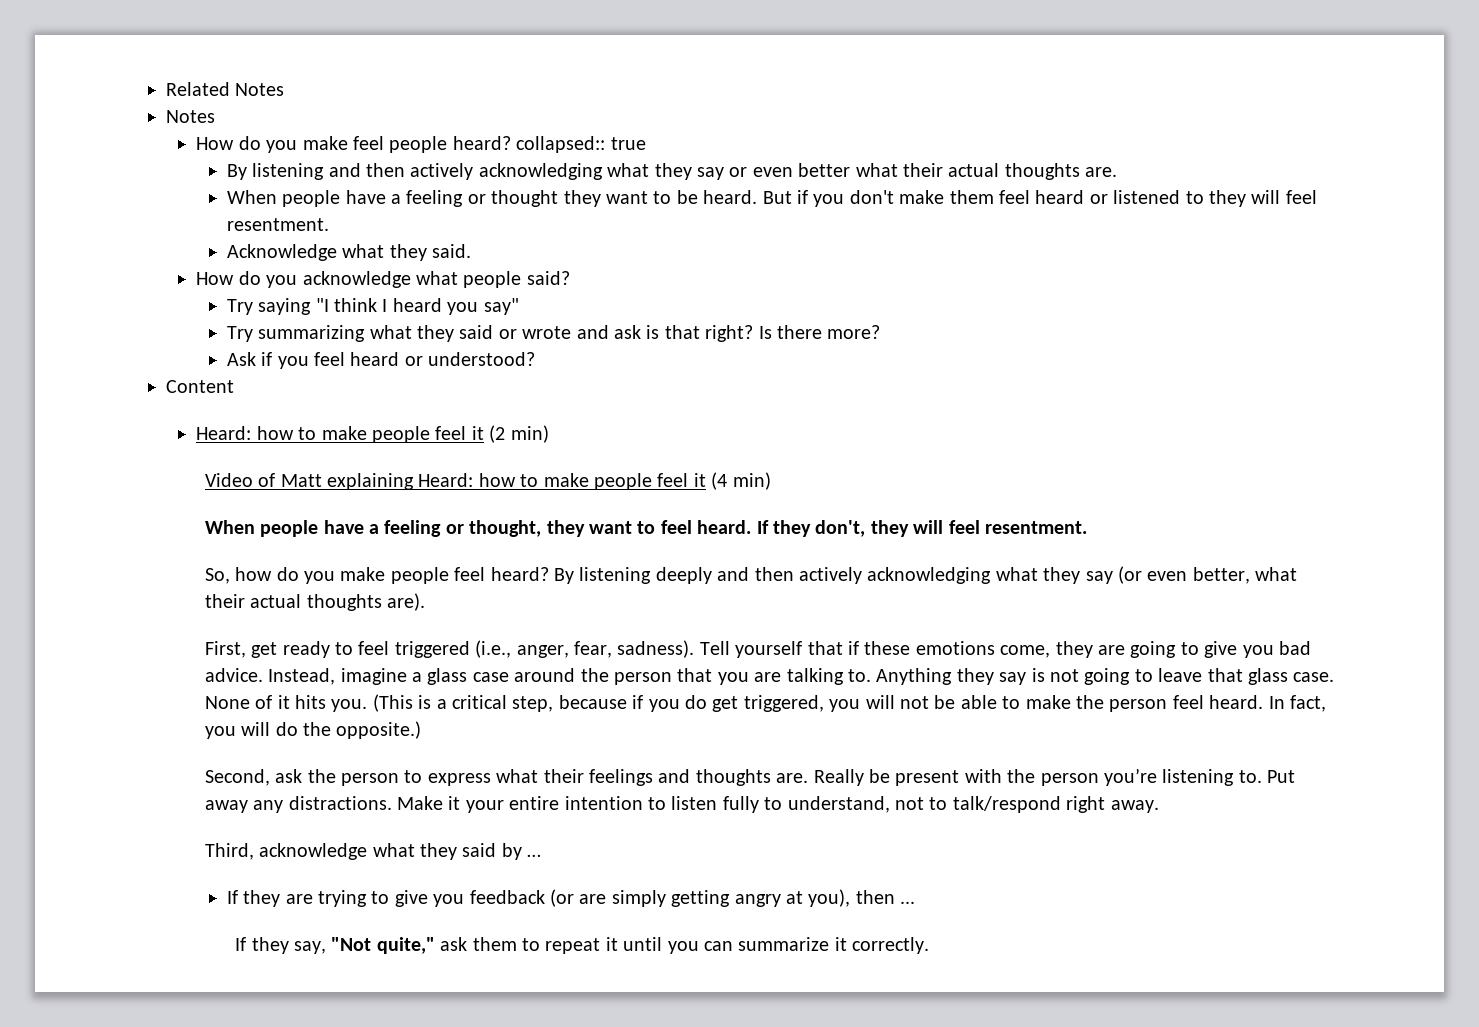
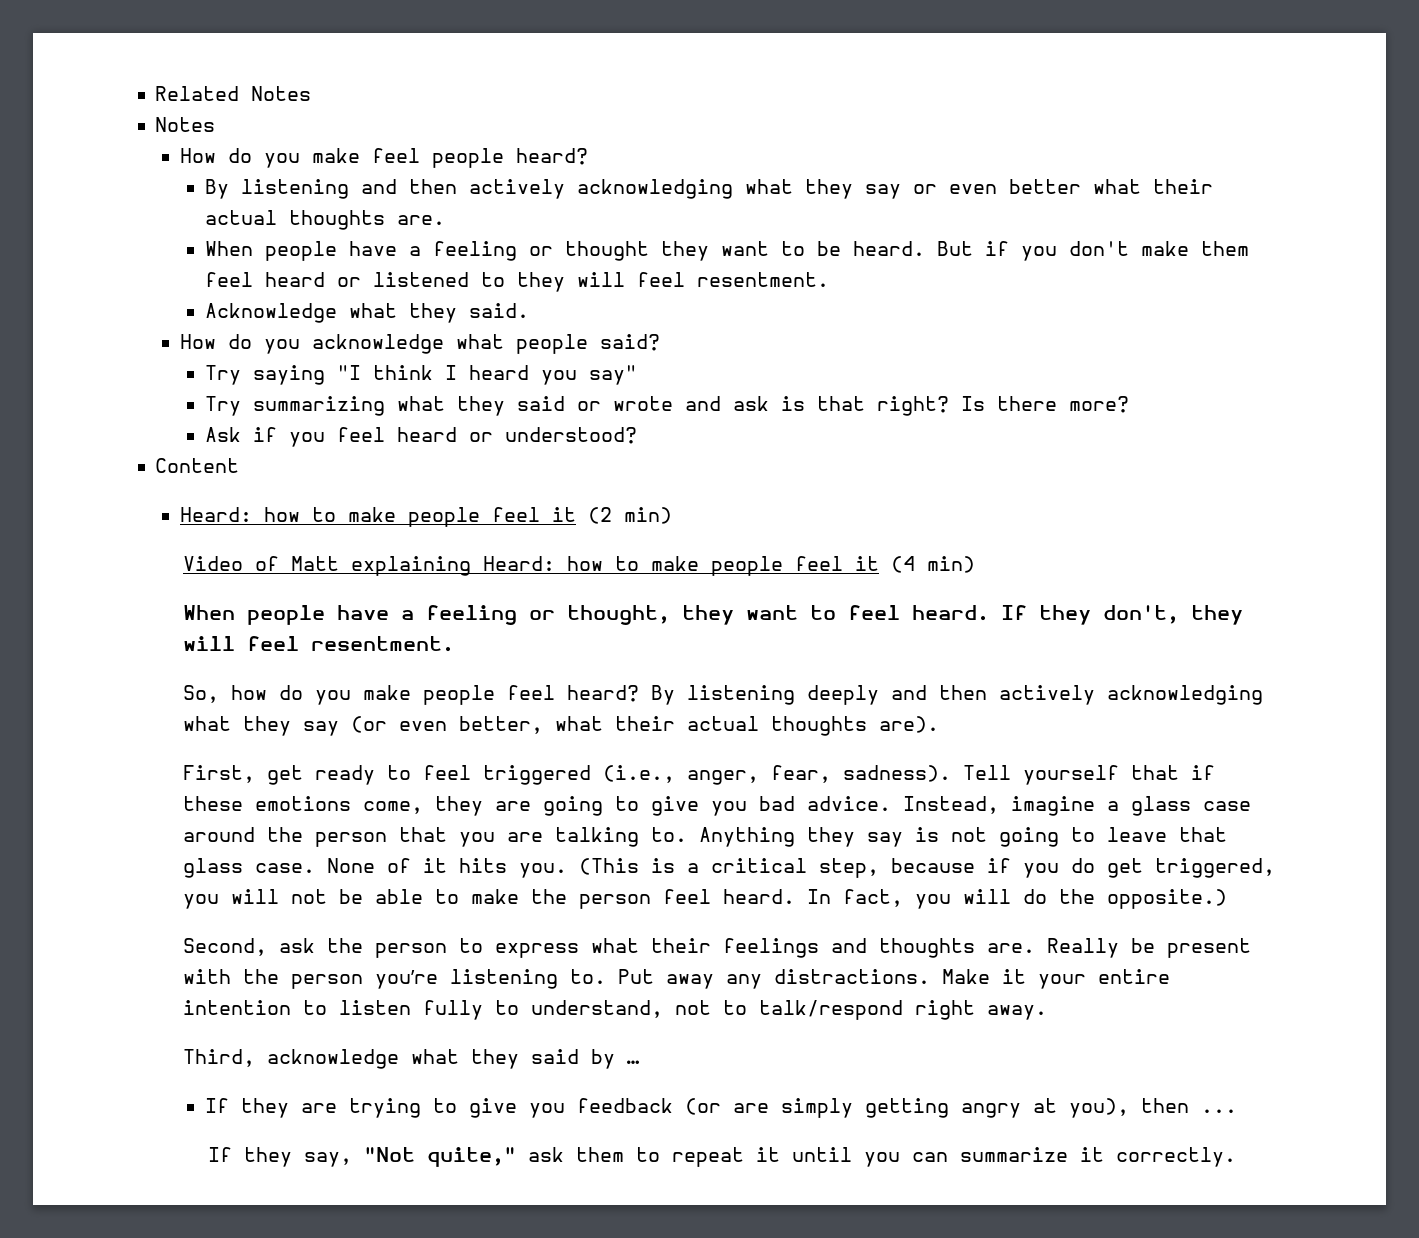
- How do you make feel people heard? collapsed:: true
+ How do you make feel people heard?

